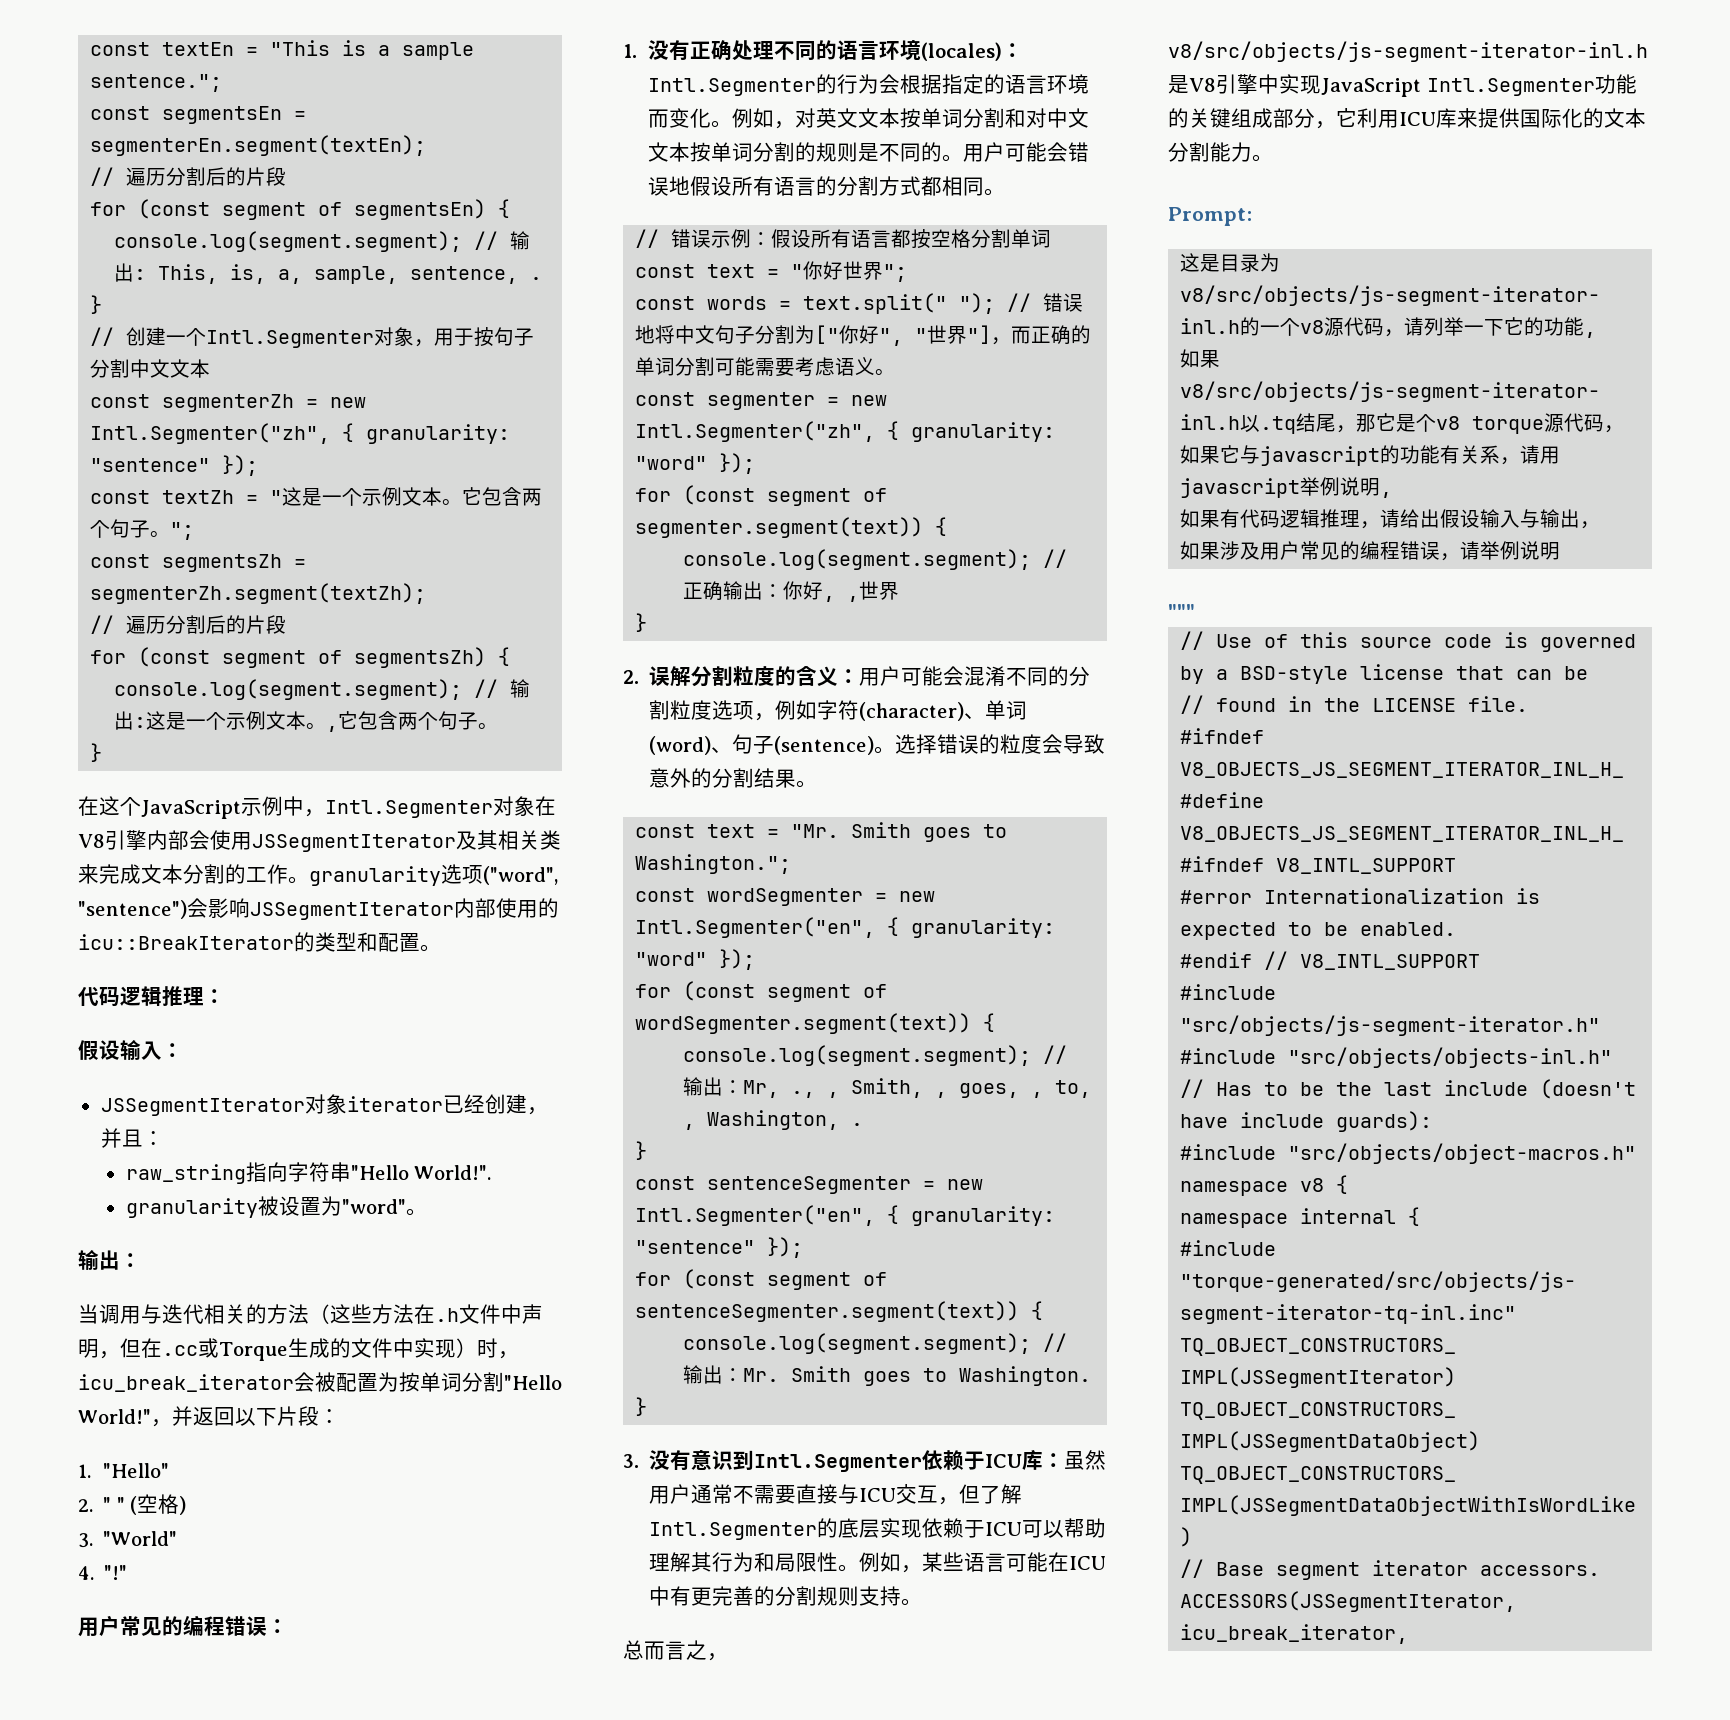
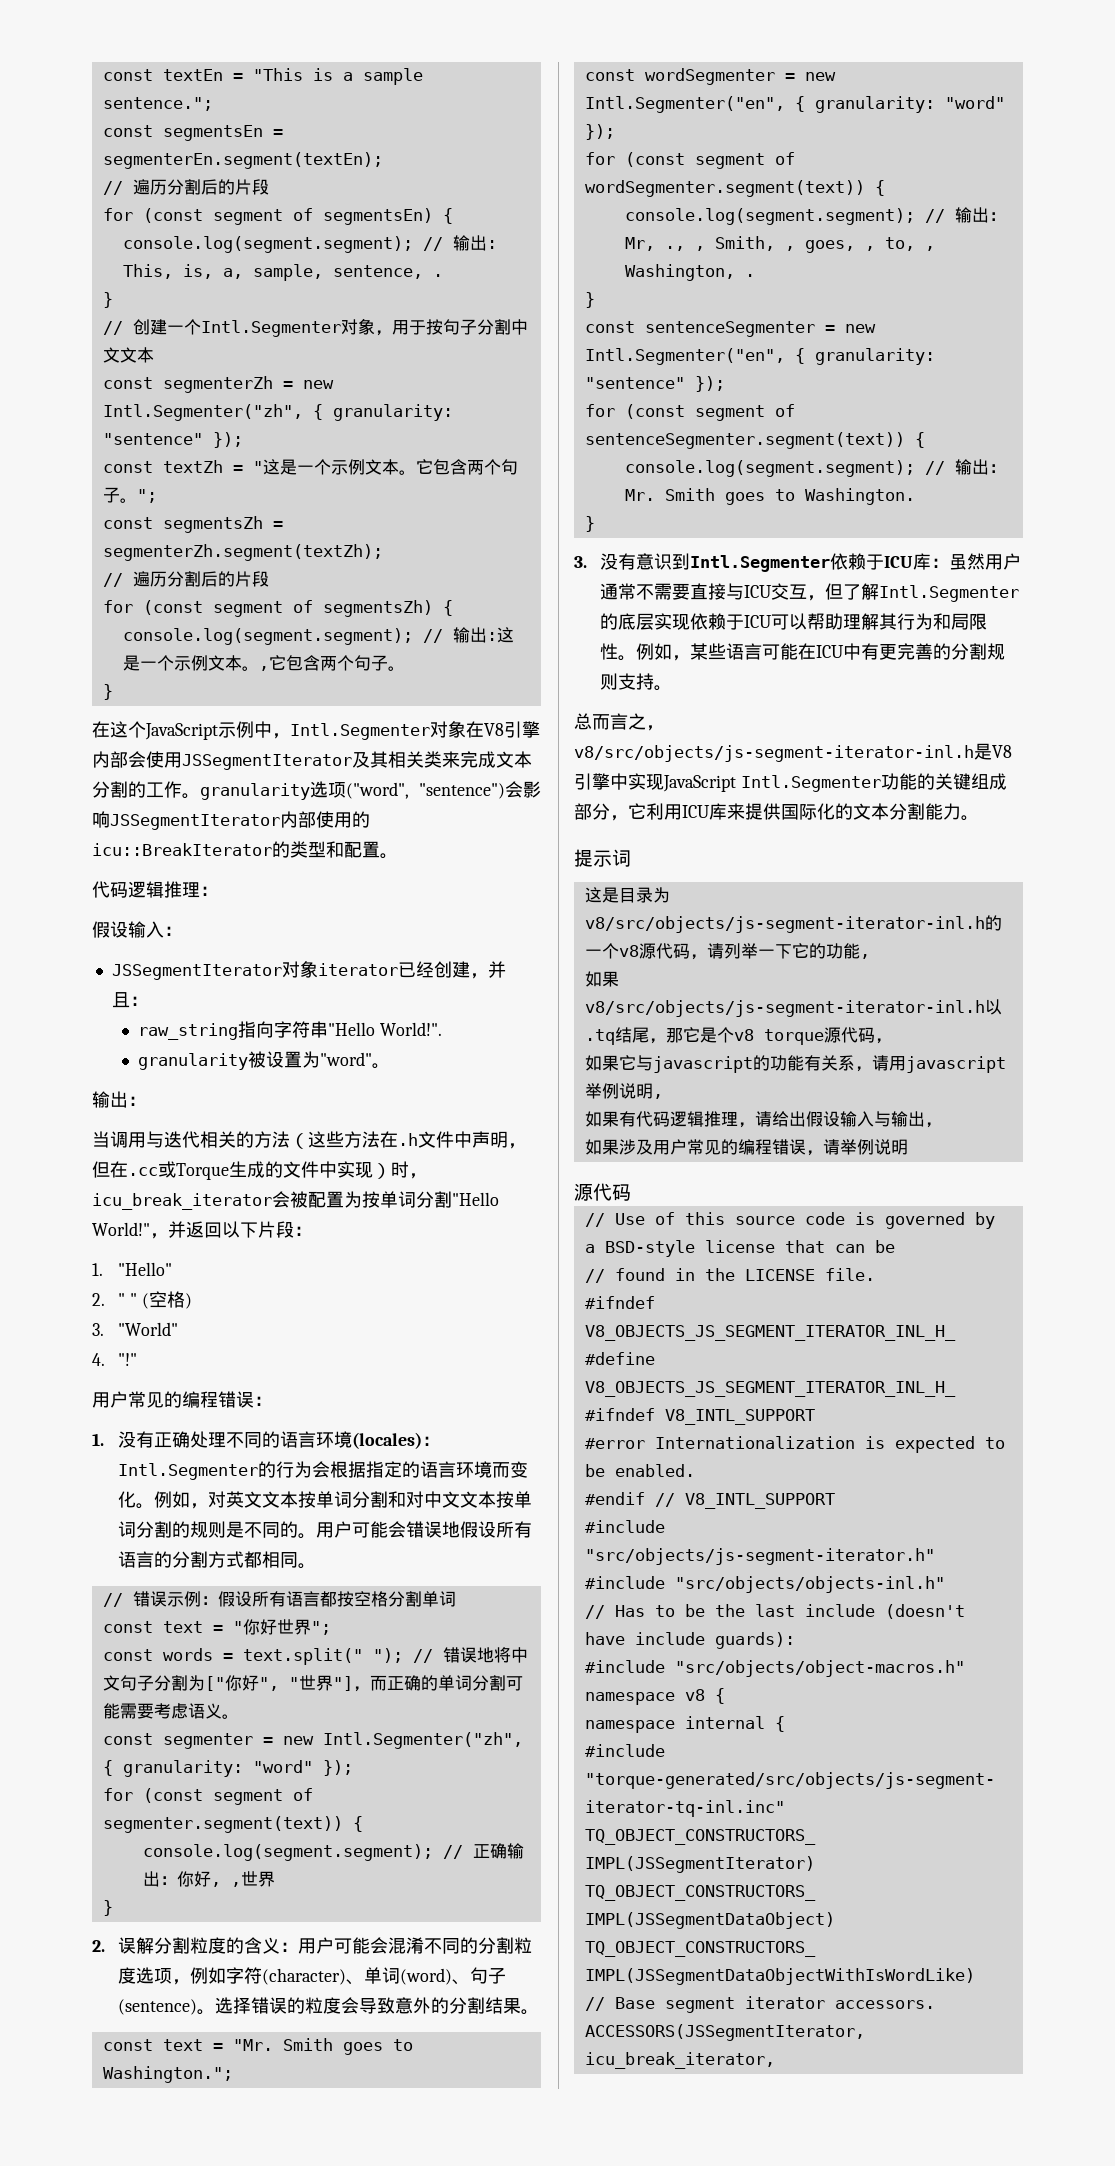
- Prompt:
+ 提示词
  如果涉及用户常见的编程错误，请举例说明
- """
+ 源代码

